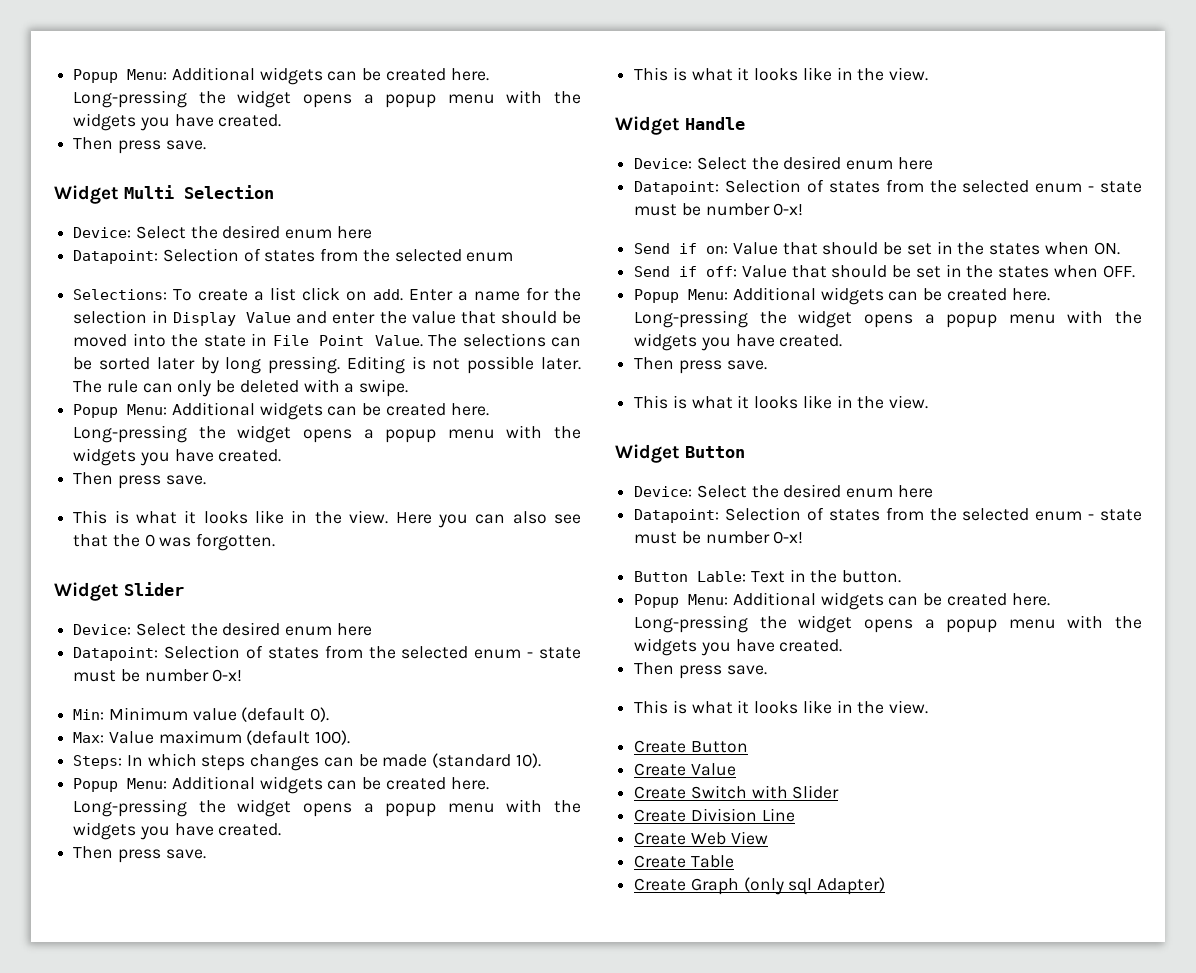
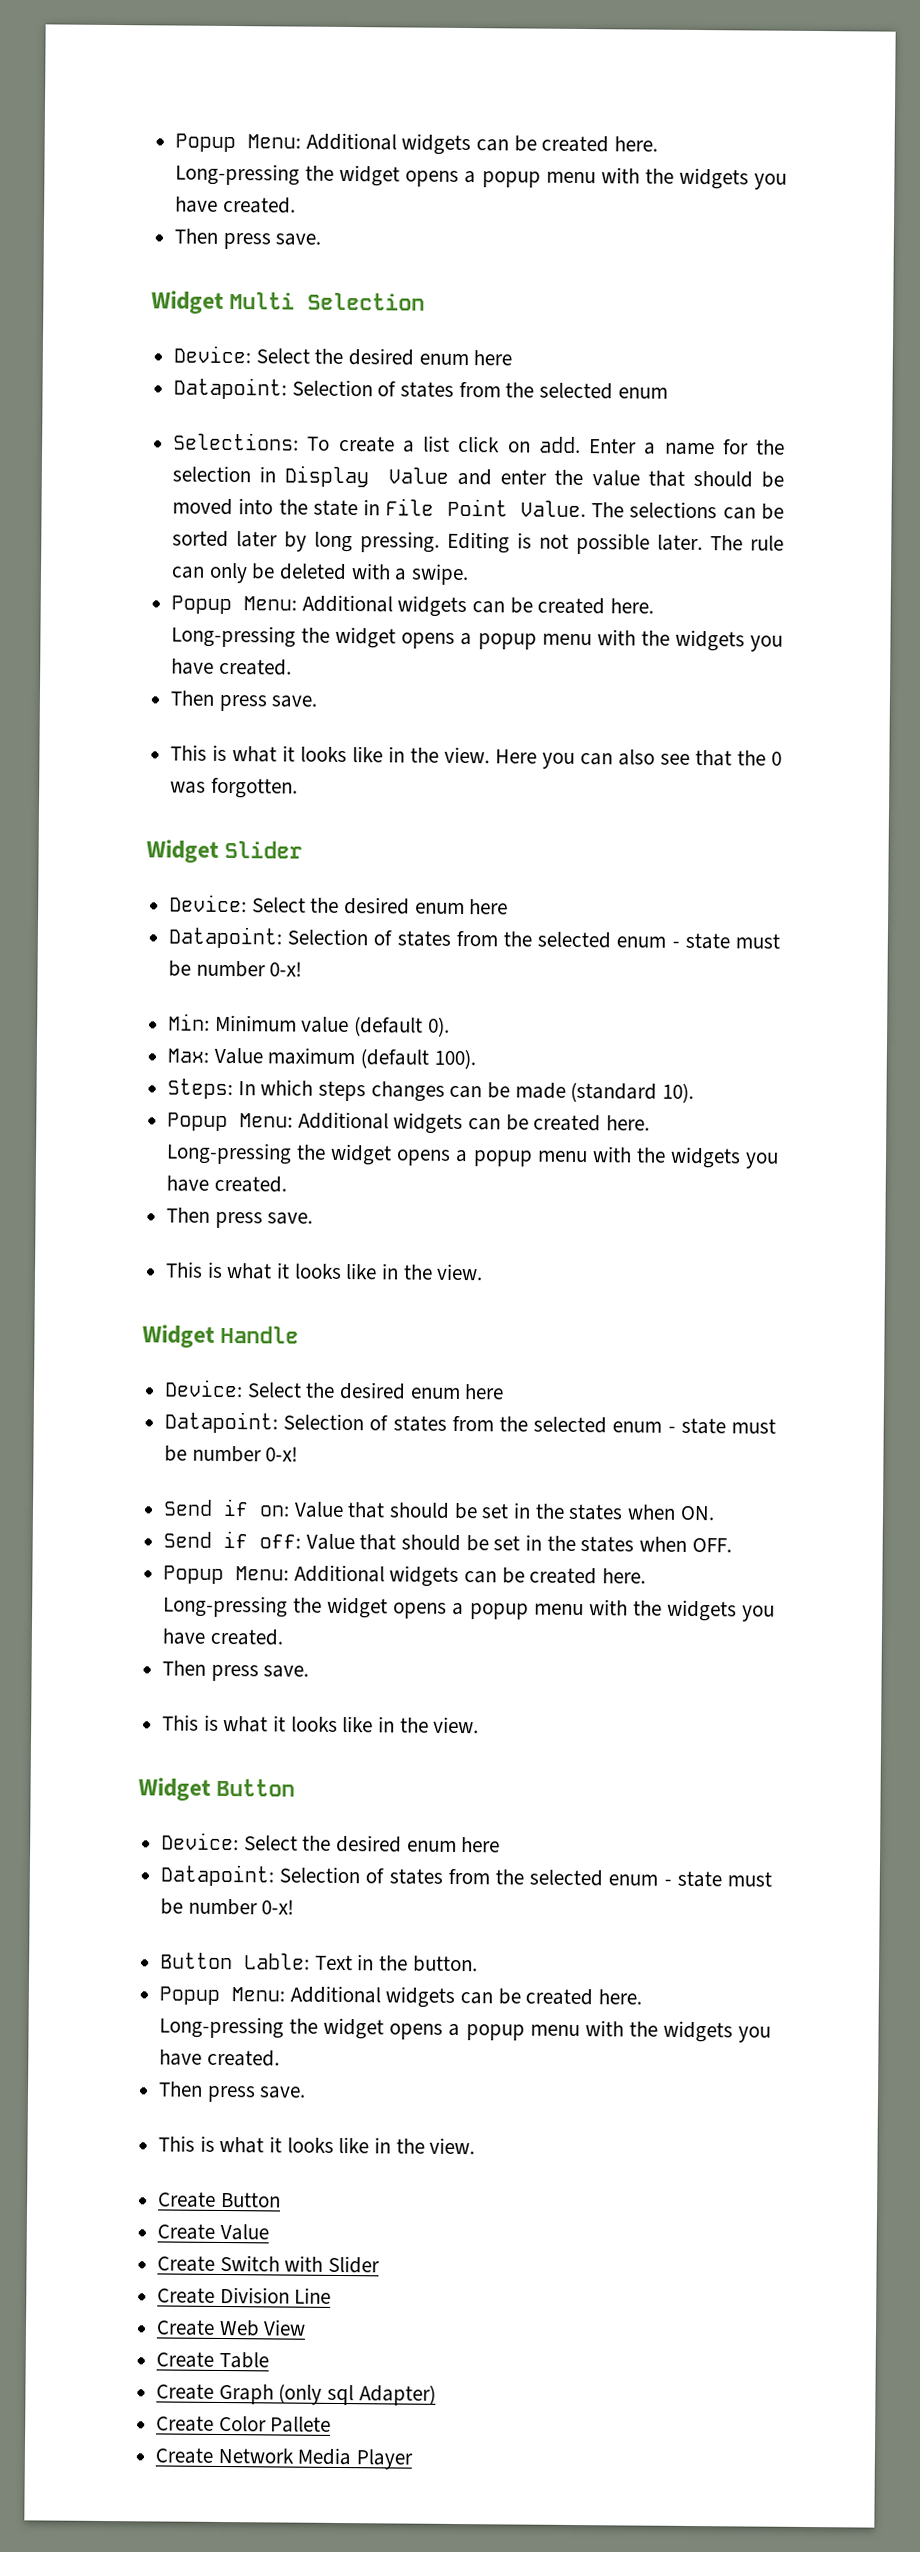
+ Create Color Pallete
+ Create Network Media Player

